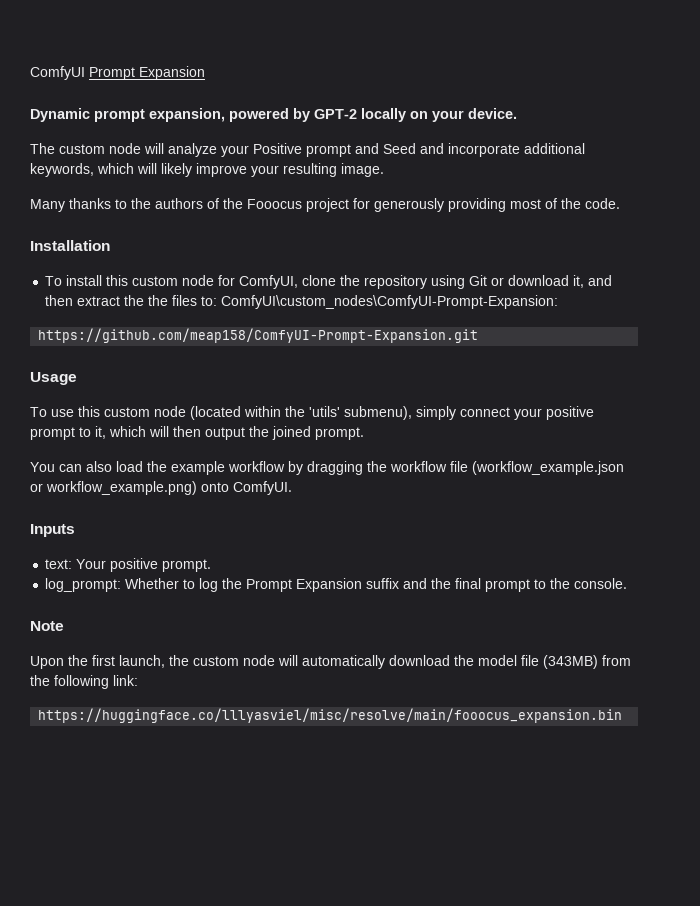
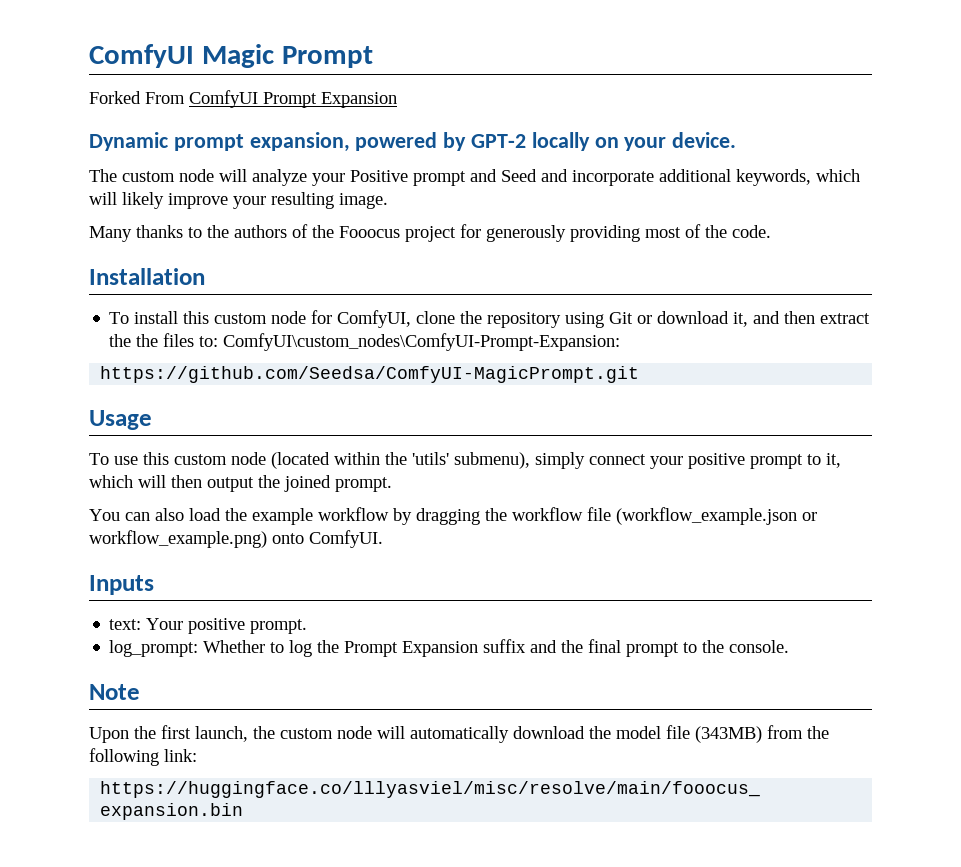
- ComfyUI Prompt Expansion
+ ComfyUI Magic Prompt
+ Forked From ComfyUI Prompt Expansion
- https://github.com/meap158/ComfyUI-Prompt-Expansion.git
+ https://github.com/Seedsa/ComfyUI-MagicPrompt.git

